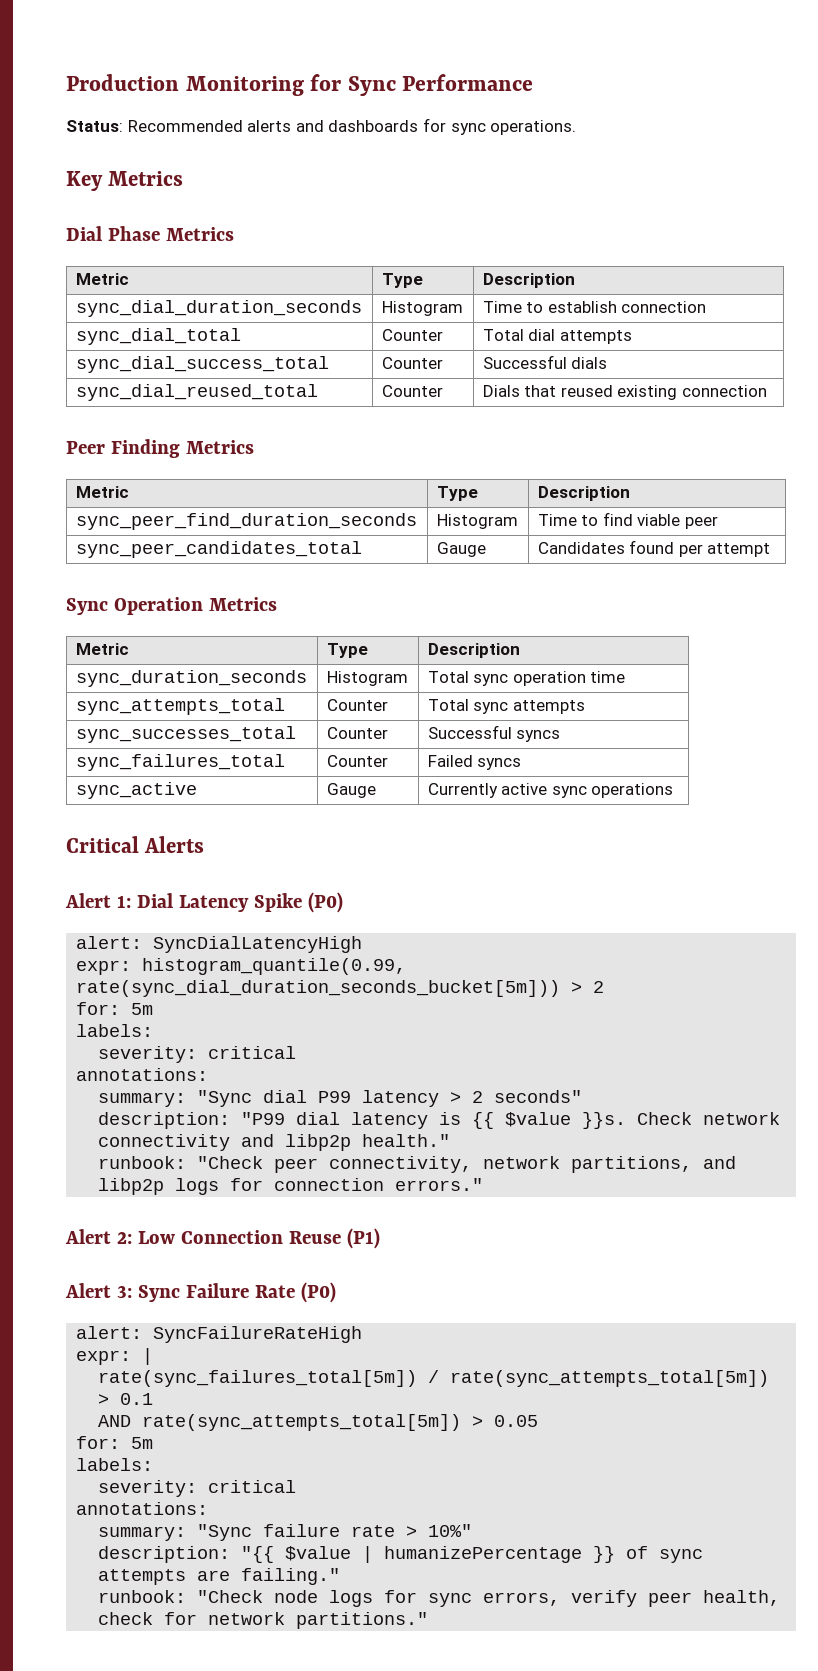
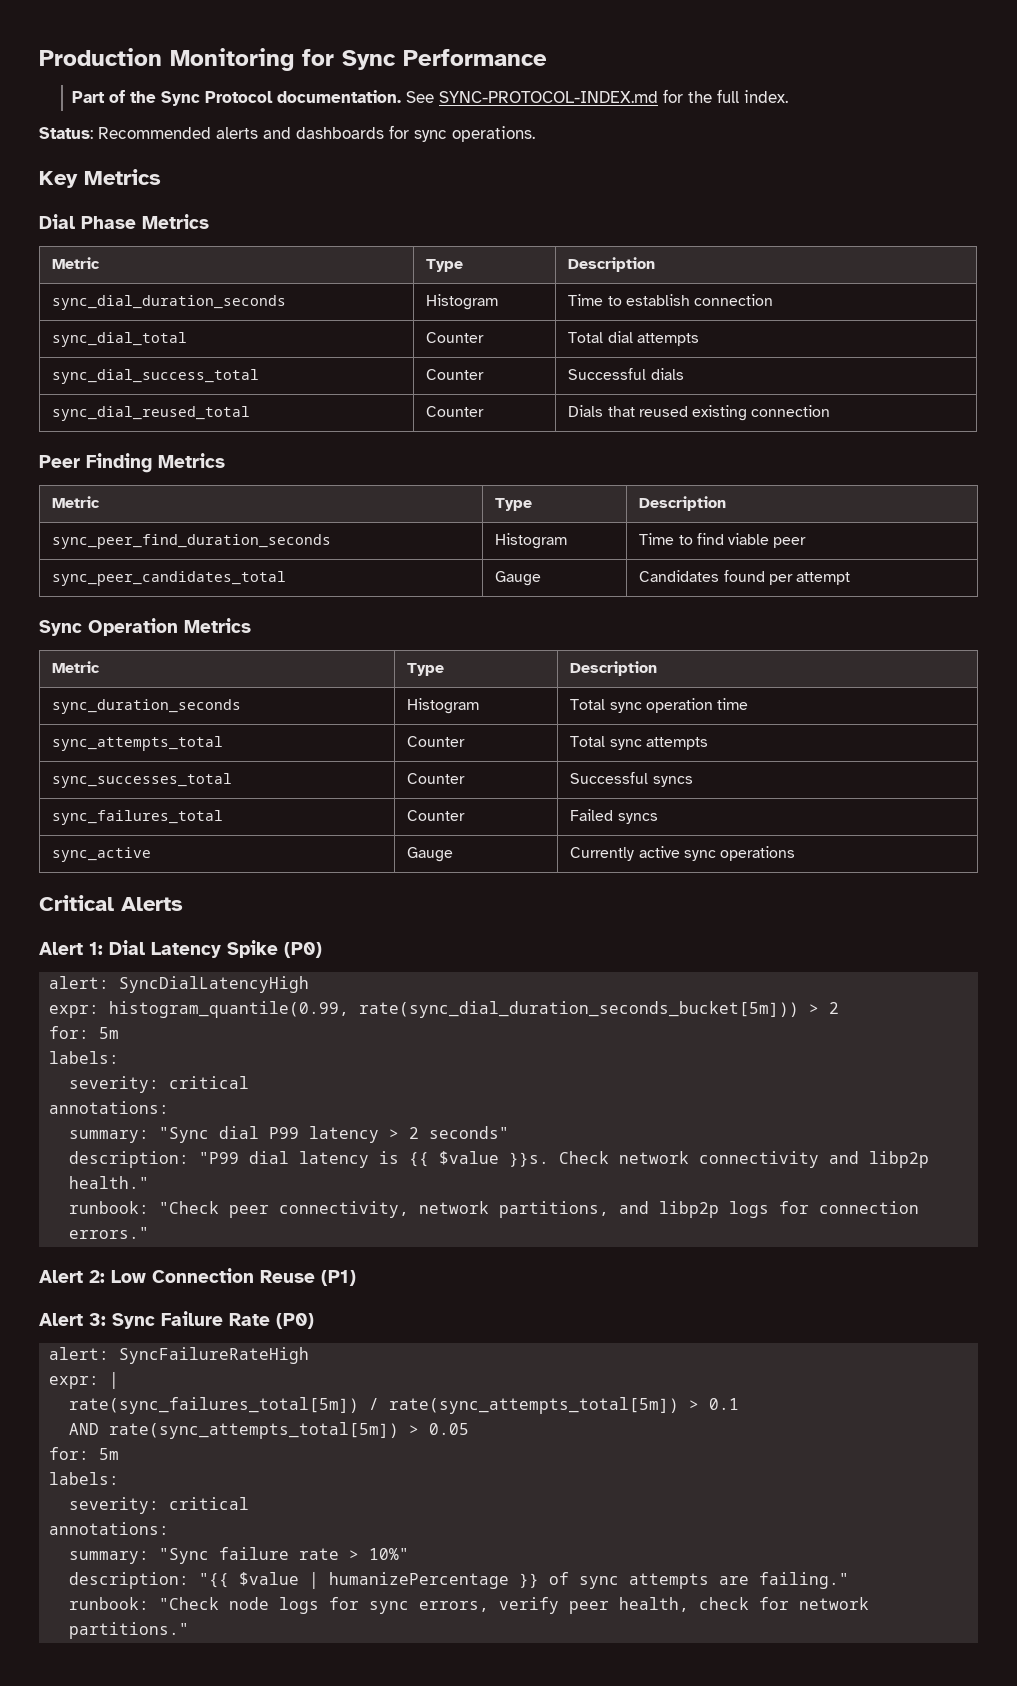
+ Part of the Sync Protocol documentation. See SYNC-PROTOCOL-INDEX.md for the full index.

